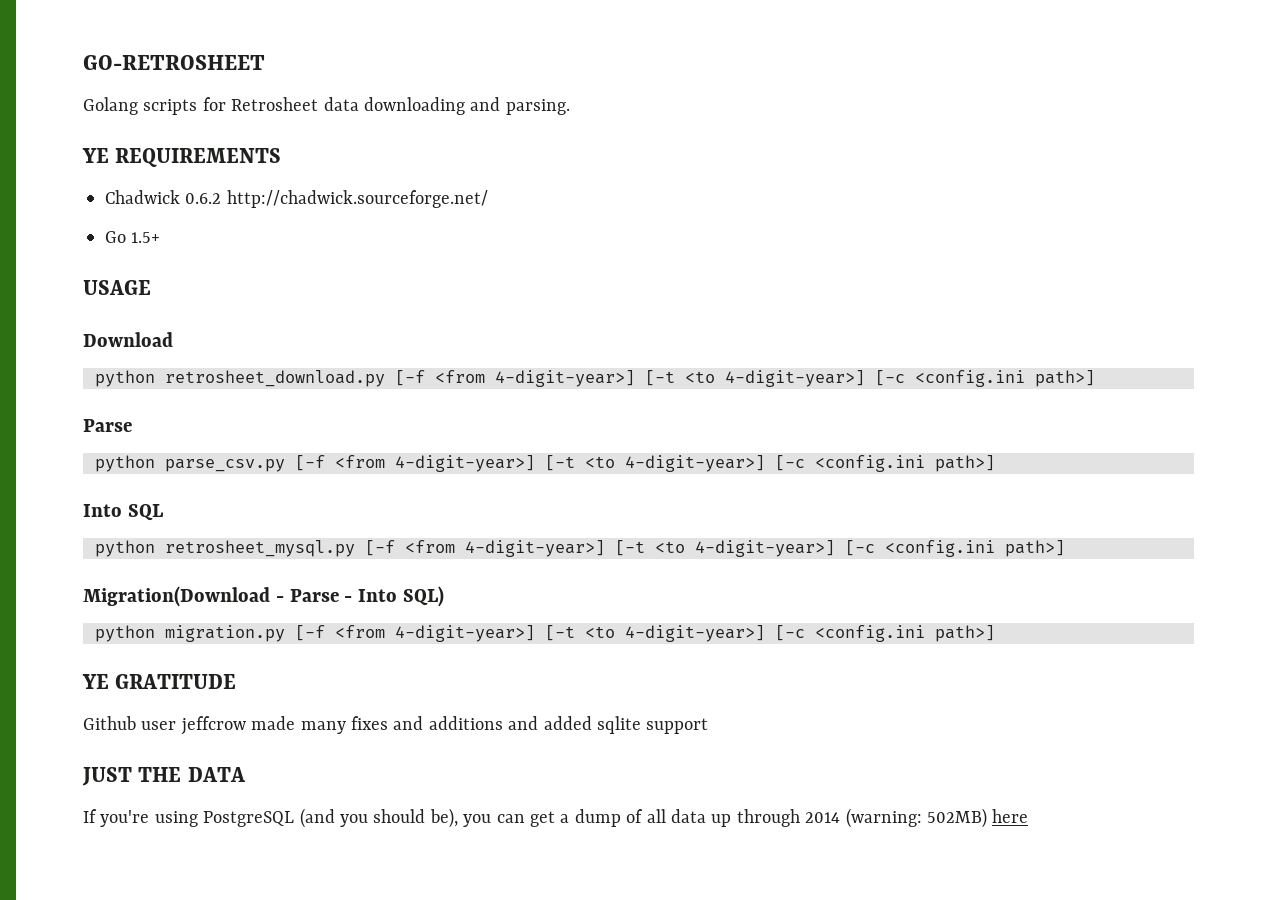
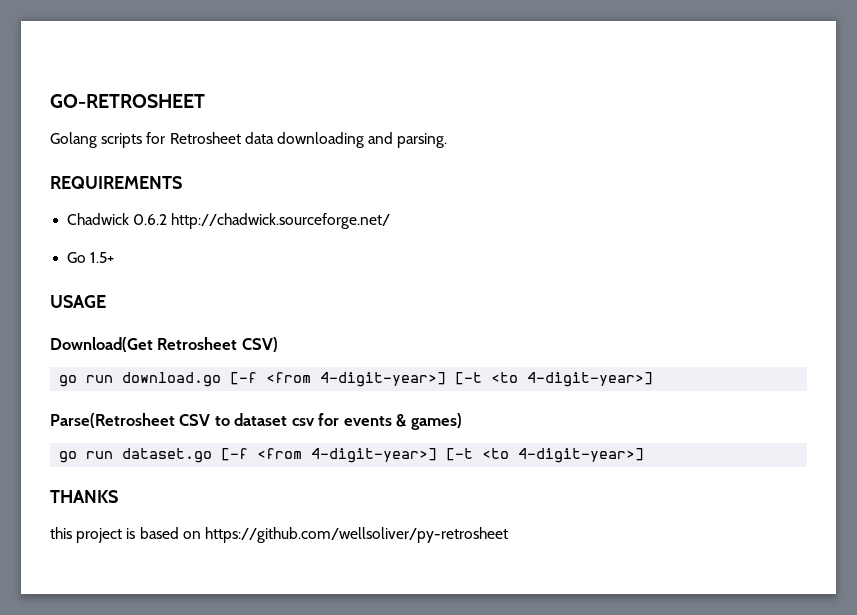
- YE REQUIREMENTS
+ REQUIREMENTS
- Download
- python retrosheet_download.py [-f <from 4-digit-year>] [-t <to 4-digit-year>] [-c <config.ini path>]
- Parse
- python parse_csv.py [-f <from 4-digit-year>] [-t <to 4-digit-year>] [-c <config.ini path>]
- Into SQL
- python retrosheet_mysql.py [-f <from 4-digit-year>] [-t <to 4-digit-year>] [-c <config.ini path>]
- Migration(Download - Parse - Into SQL)
- python migration.py [-f <from 4-digit-year>] [-t <to 4-digit-year>] [-c <config.ini path>]
- YE GRATITUDE
- Github user jeffcrow made many fixes and additions and added sqlite support
- JUST THE DATA
- If you're using PostgreSQL (and you should be), you can get a dump of all data up through 2014 (warning: 502MB) here
+ Download(Get Retrosheet CSV)
+ go run download.go [-f <from 4-digit-year>] [-t <to 4-digit-year>]
+ Parse(Retrosheet CSV to dataset csv for events & games)
+ go run dataset.go [-f <from 4-digit-year>] [-t <to 4-digit-year>]
+ THANKS
+ this project is based on https://github.com/wellsoliver/py-retrosheet

